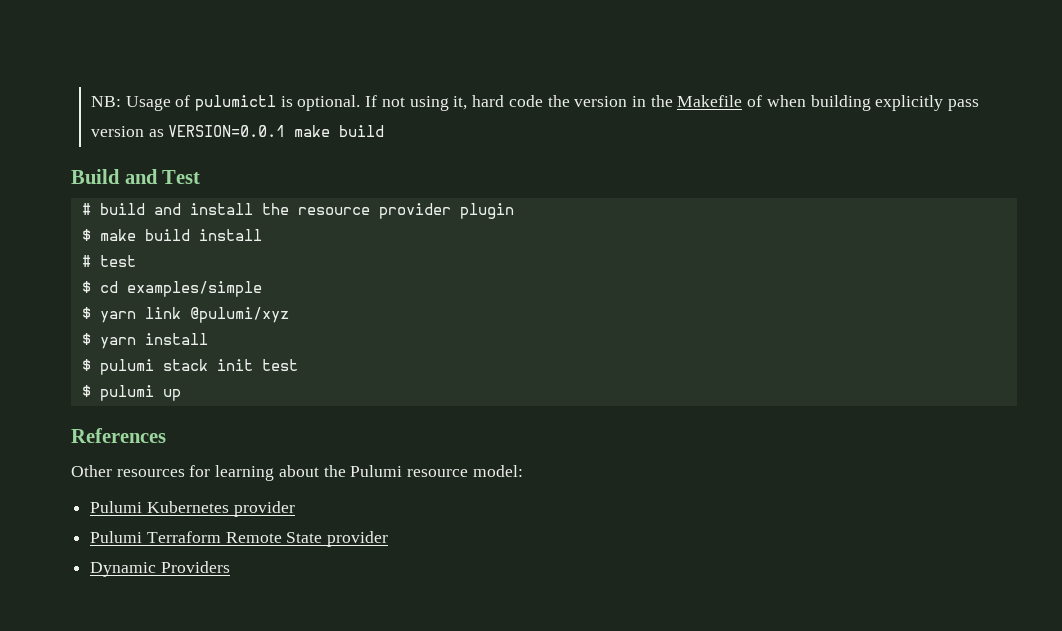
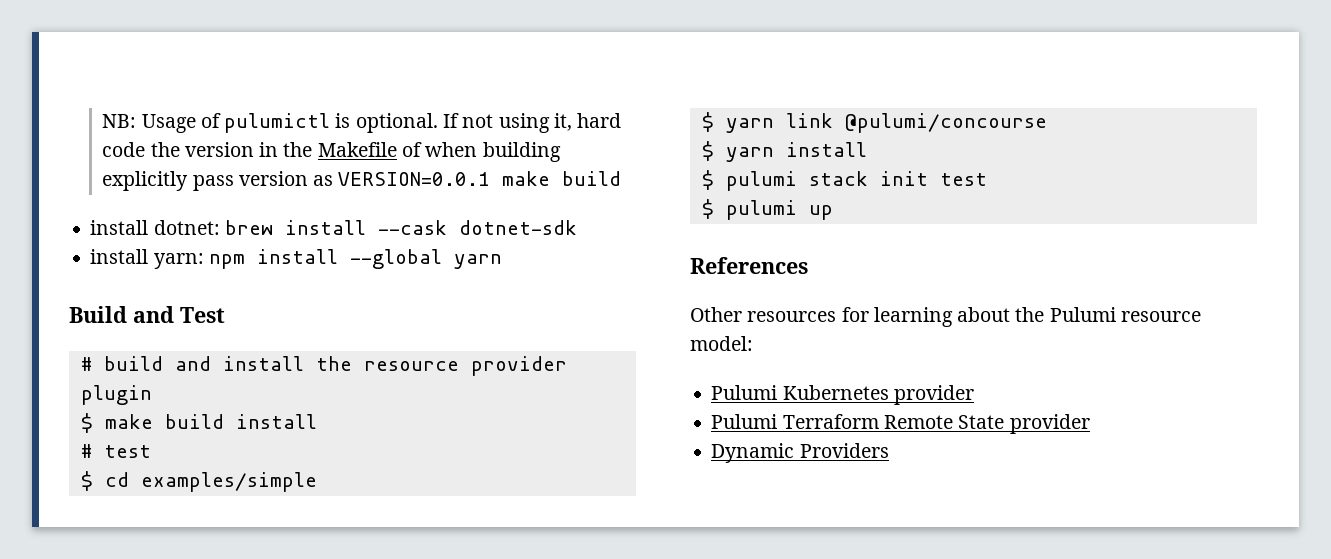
+ install dotnet: brew install --cask dotnet-sdk
+ install yarn: npm install --global yarn
- $ yarn link @pulumi/xyz
+ $ yarn link @pulumi/concourse

